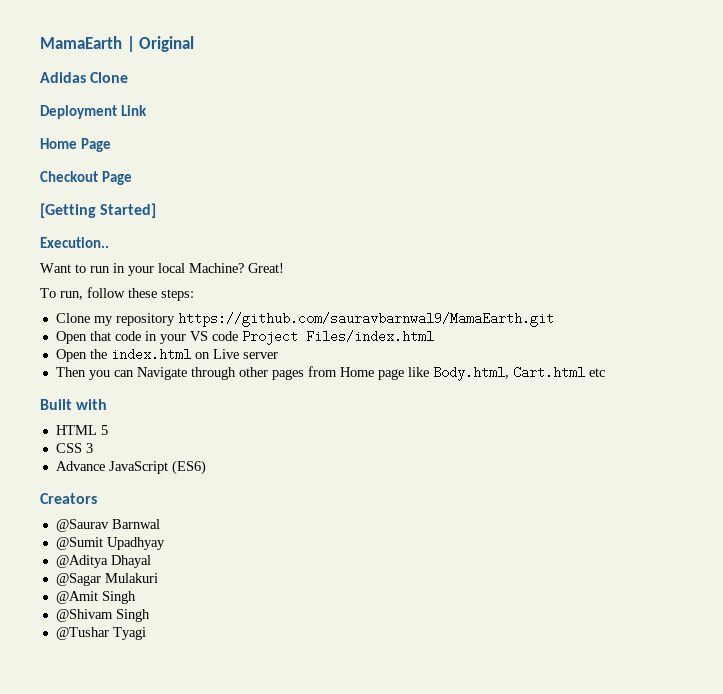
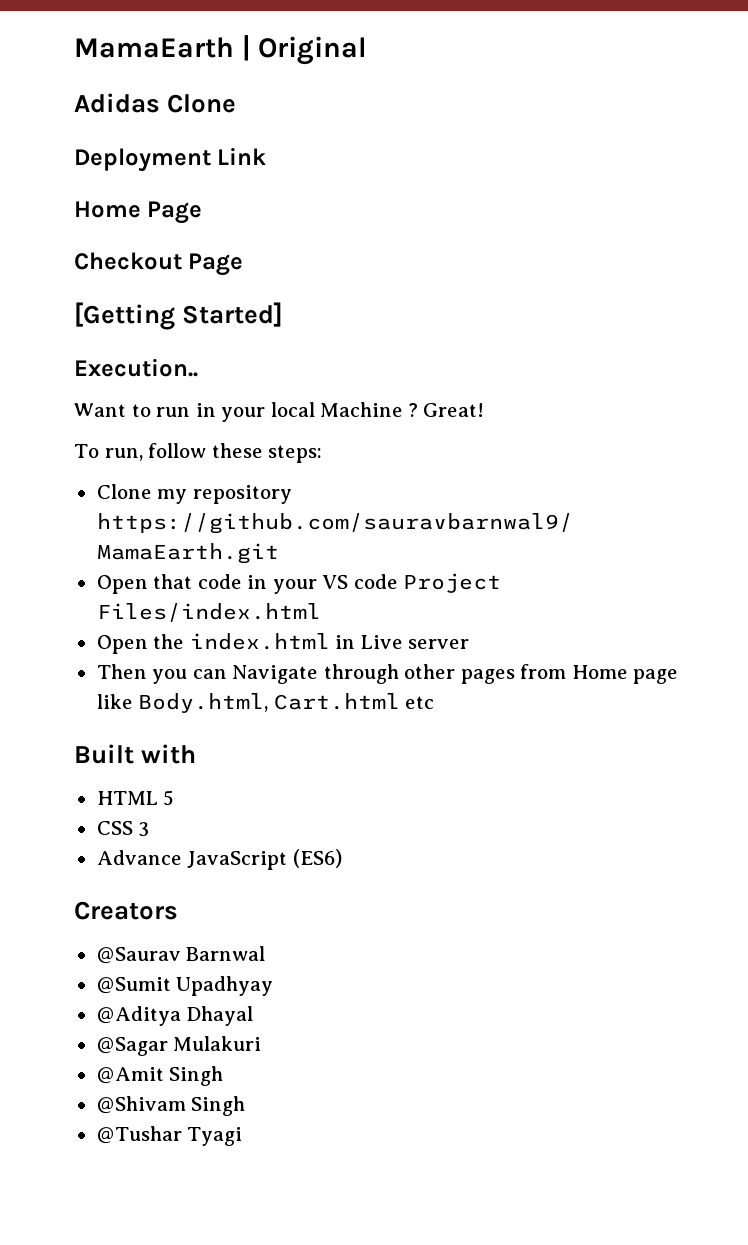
- Want to run in your local Machine?
+ Want to run in your local Machine ?
- Open the index.html on Live server
+ Open the index.html in Live server

